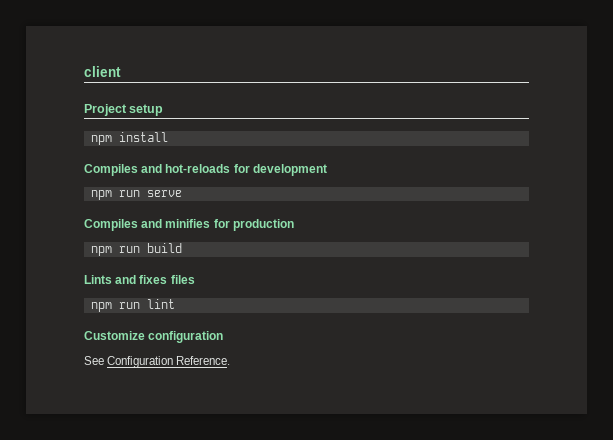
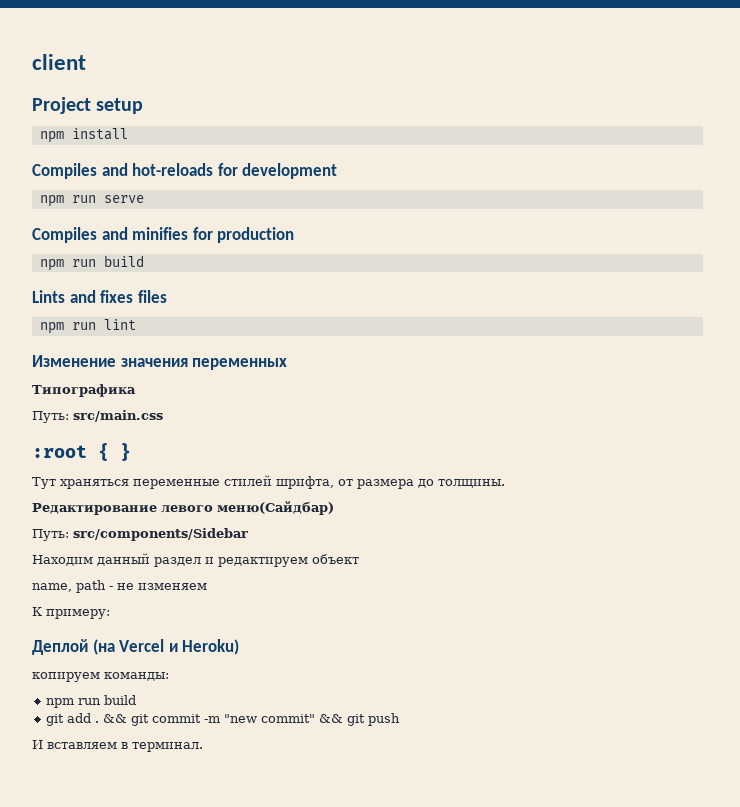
- Customize configuration
- See Configuration Reference.
+ Изменение значения переменных
+ Типографика
+ Путь: src/main.css
+ :root { }
+ Тут храняться переменные стилей шрифта, от размера до толщины.
+ Редактирование левого меню(Сайдбар)
+ Путь: src/components/Sidebar
+ Находим данный раздел и редактируем объект
+ name, path - не изменяем
+ К примеру:
+ Деплой (на Vercel и Heroku)
+ копируем команды:
+ npm run build
+ git add . && git commit -m "new commit" && git push
+ И вставляем в терминал.

